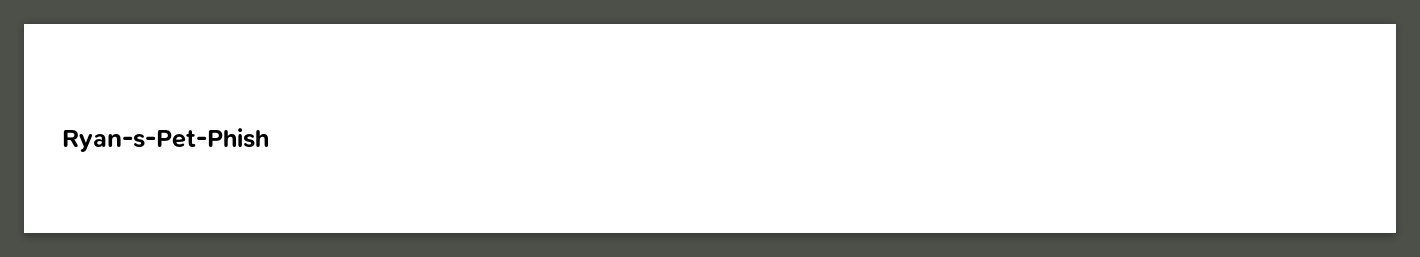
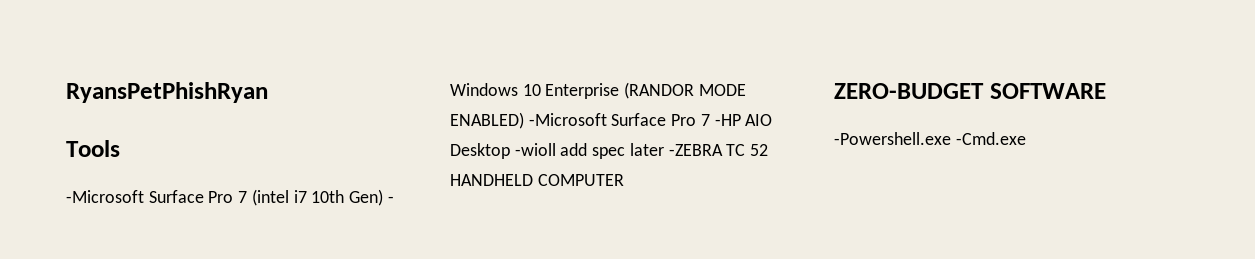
- Ryan-s-Pet-Phish
+ RyansPetPhishRyan
+ Tools
+ -Microsoft Surface Pro 7 (intel i7 10th Gen) - Windows 10 Enterprise (RANDOR MODE ENABLED) -Microsoft Surface Pro 7 -HP AIO Desktop -wioll add spec later -ZEBRA TC 52 HANDHELD COMPUTER
+ ZERO-BUDGET SOFTWARE
+ -Powershell.exe -Cmd.exe

